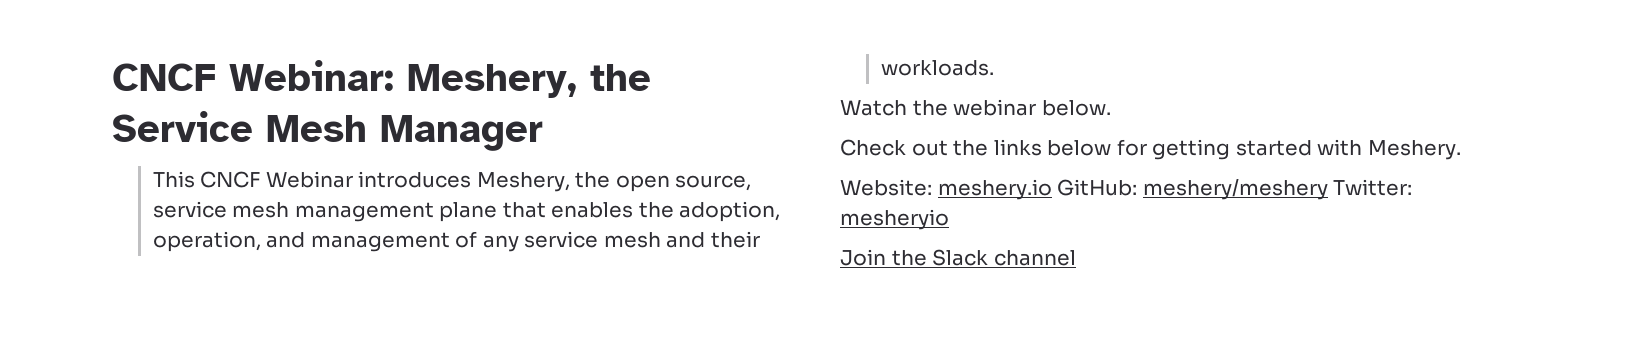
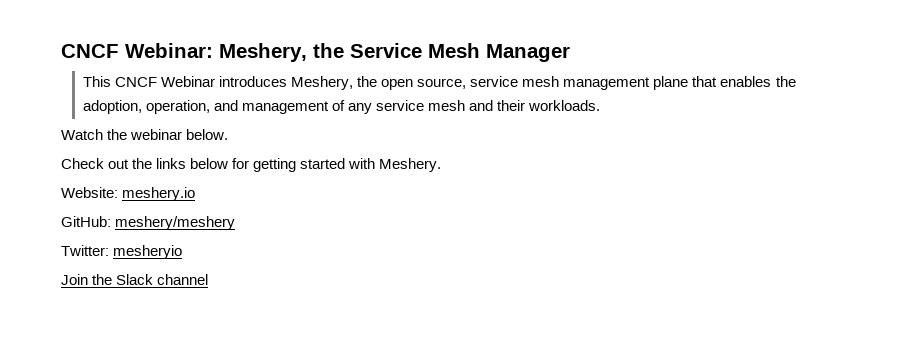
- Website: meshery.io GitHub: meshery/meshery Twitter: mesheryio
+ Website: meshery.io
+ GitHub: meshery/meshery
+ Twitter: mesheryio

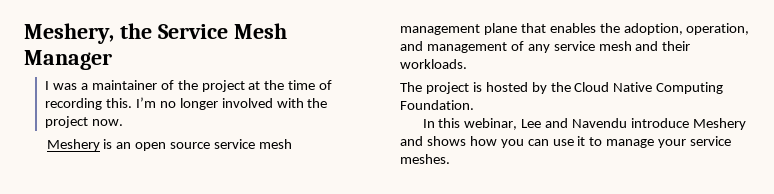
- CNCF Webinar: Meshery, the Service Mesh Manager
+ Meshery, the Service Mesh Manager
- This CNCF Webinar introduces Meshery, the open source, service mesh management plane that enables the adoption, operation, and management of any service mesh and their workloads.
+ I was a maintainer of the project at the time of recording this. I’m no longer involved with the project now.
+ Meshery is an open source service mesh management plane that enables the adoption, operation, and management of any service mesh and their workloads.
- Watch the webinar below.
- Check out the links below for getting started with Meshery.
- Website: meshery.io
- GitHub: meshery/meshery
- Twitter: mesheryio
- Join the Slack channel
+ The project is hosted by the Cloud Native Computing Foundation.
+ In this webinar, Lee and Navendu introduce Meshery and shows how you can use it to manage your service meshes.

